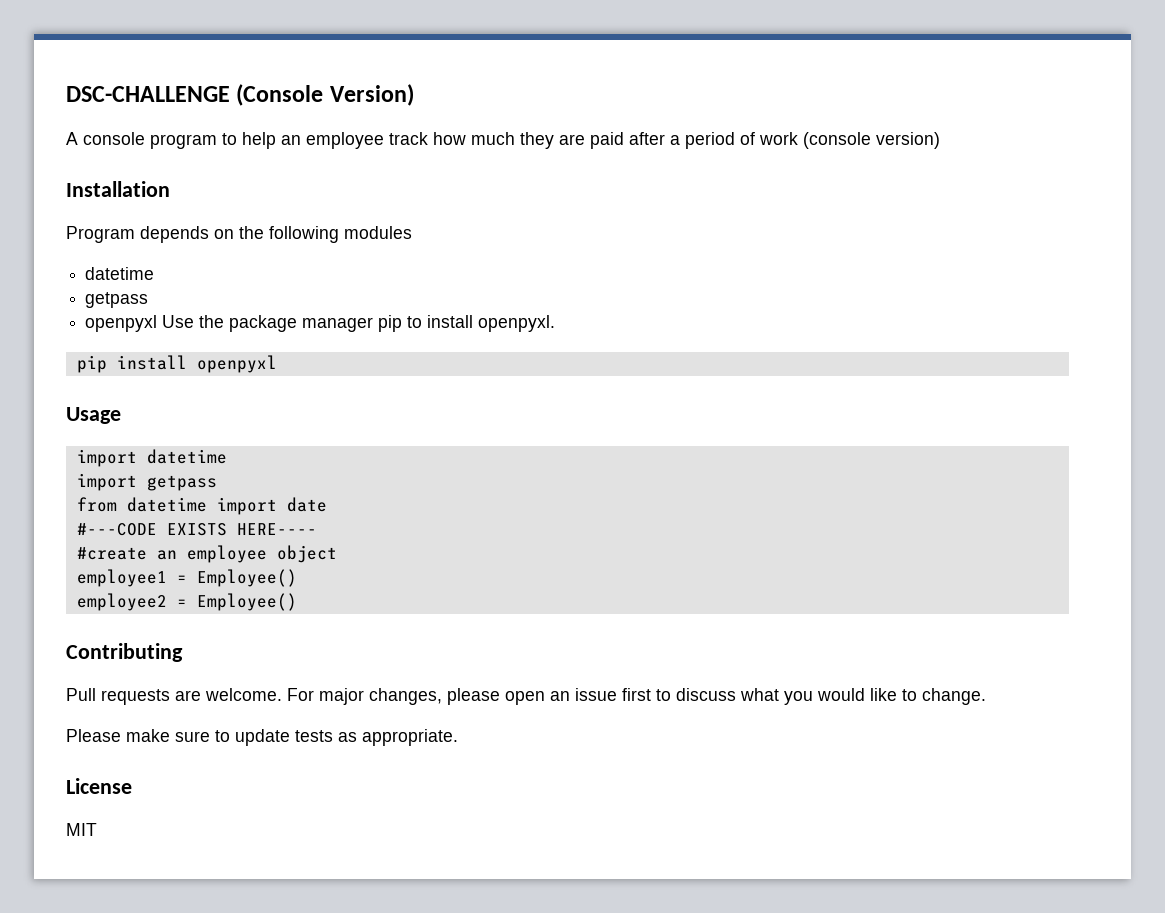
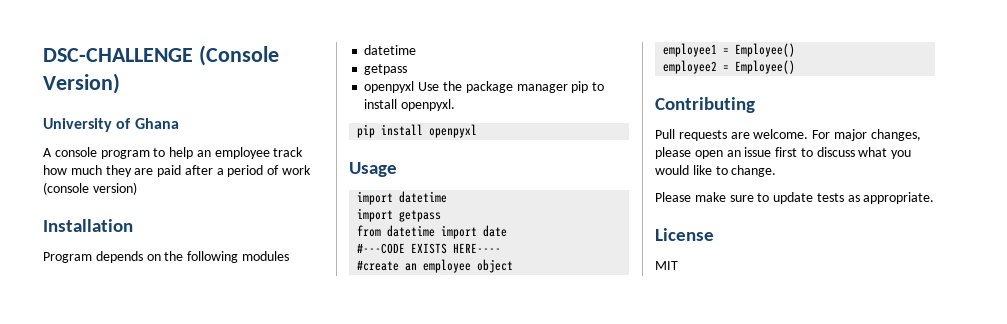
+ University of Ghana

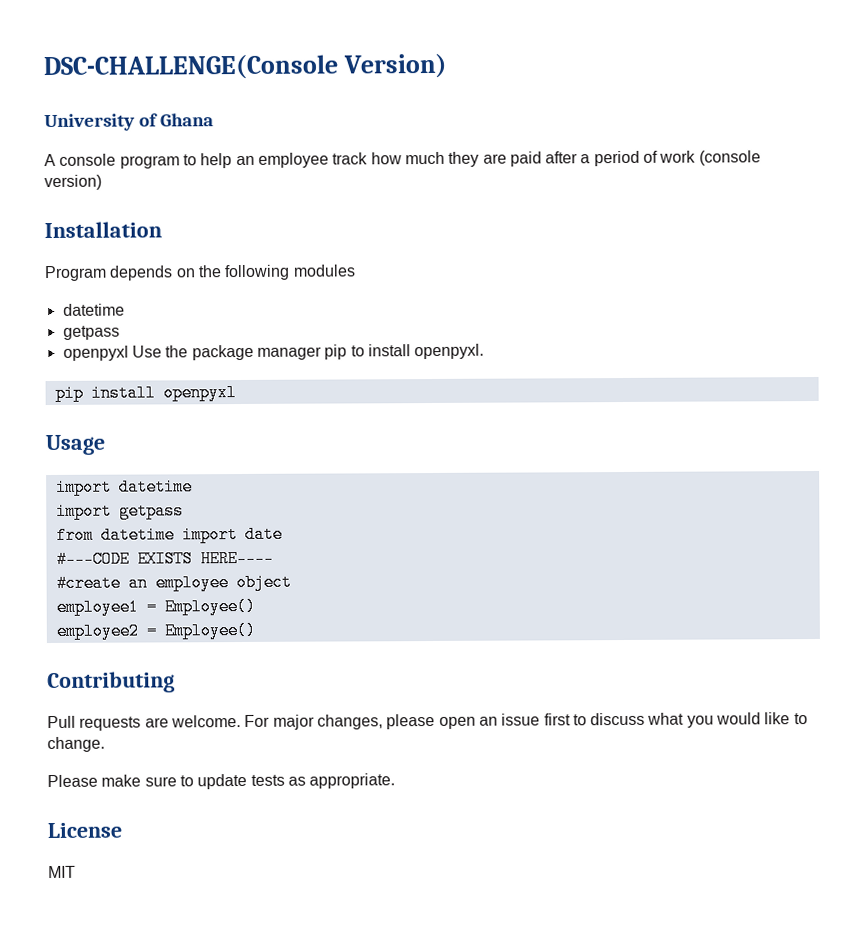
- DSC-CHALLENGE (Console Version)
+ DSC-CHALLENGE(Console Version)

